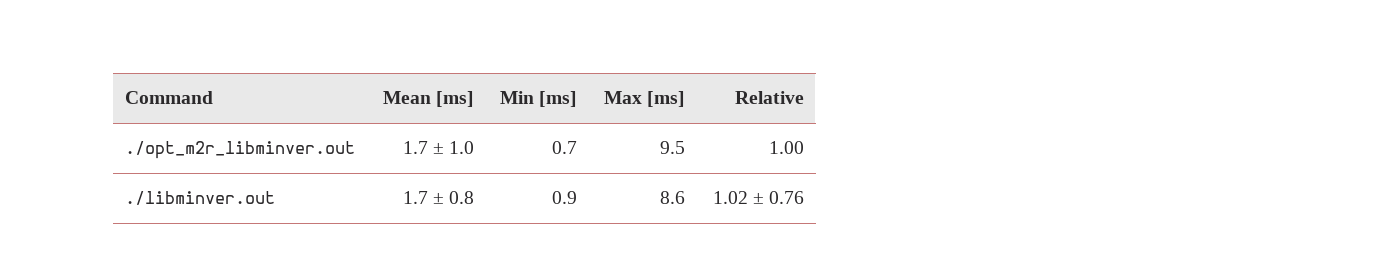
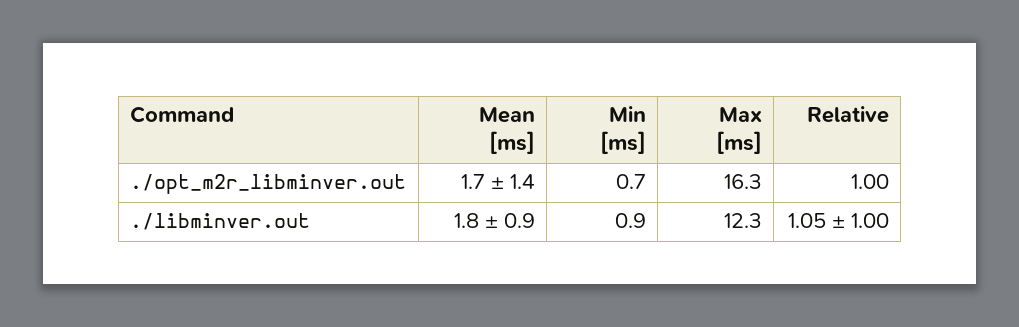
- ./opt_m2r_libminver.out | 1.7 ± 1.0 | 0.7 | 9.5 | 1.00
+ ./opt_m2r_libminver.out | 1.7 ± 1.4 | 0.7 | 16.3 | 1.00
- ./libminver.out | 1.7 ± 0.8 | 0.9 | 8.6 | 1.02 ± 0.76
+ ./libminver.out | 1.8 ± 0.9 | 0.9 | 12.3 | 1.05 ± 1.00

